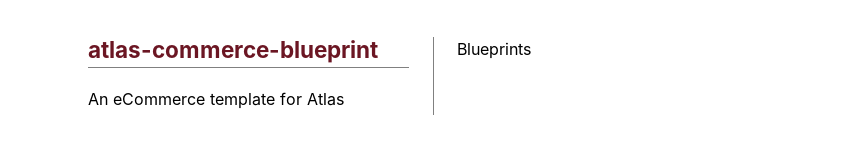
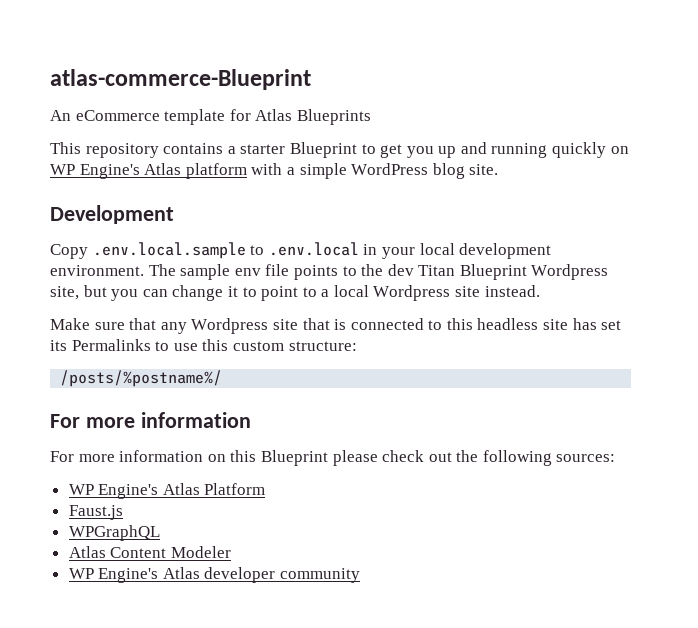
- atlas-commerce-blueprint
+ atlas-commerce-Blueprint
+ This repository contains a starter Blueprint to get you up and running quickly on WP Engine's Atlas platform with a simple WordPress blog site.
+ Development
+ Copy .env.local.sample to .env.local in your local development environment. The sample env file points to the dev Titan Blueprint Wordpress site, but you can change it to point to a local Wordpress site instead.
+ Make sure that any Wordpress site that is connected to this headless site has set its Permalinks to use this custom structure:
+ /posts/%postname%/
+ For more information
+ For more information on this Blueprint please check out the following sources:
+ WP Engine's Atlas Platform
+ Faust.js
+ WPGraphQL
+ Atlas Content Modeler
+ WP Engine's Atlas developer community

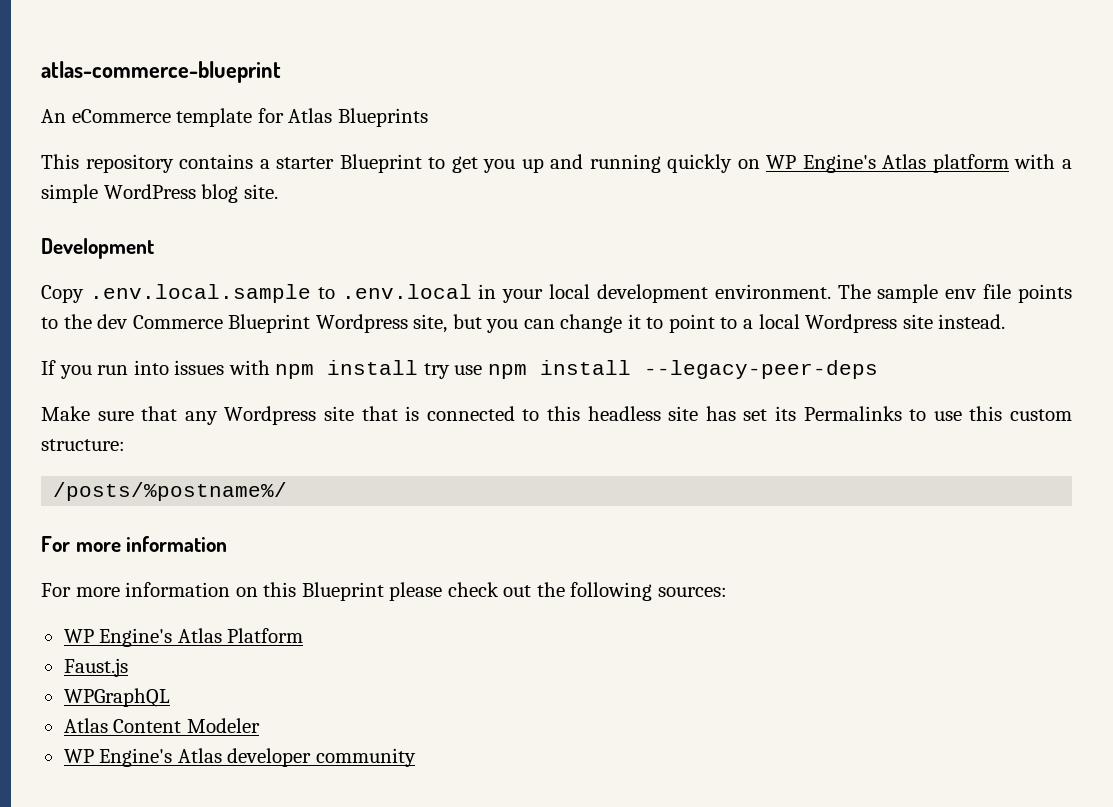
- atlas-commerce-Blueprint
+ atlas-commerce-blueprint
- The sample env file points to the dev Titan Blueprint Wordpress site, but you can change it to point to a local Wordpress site instead.
+ The sample env file points to the dev Commerce Blueprint Wordpress site, but you can change it to point to a local Wordpress site instead.
+ If you run into issues with npm install try use npm install --legacy-peer-deps

